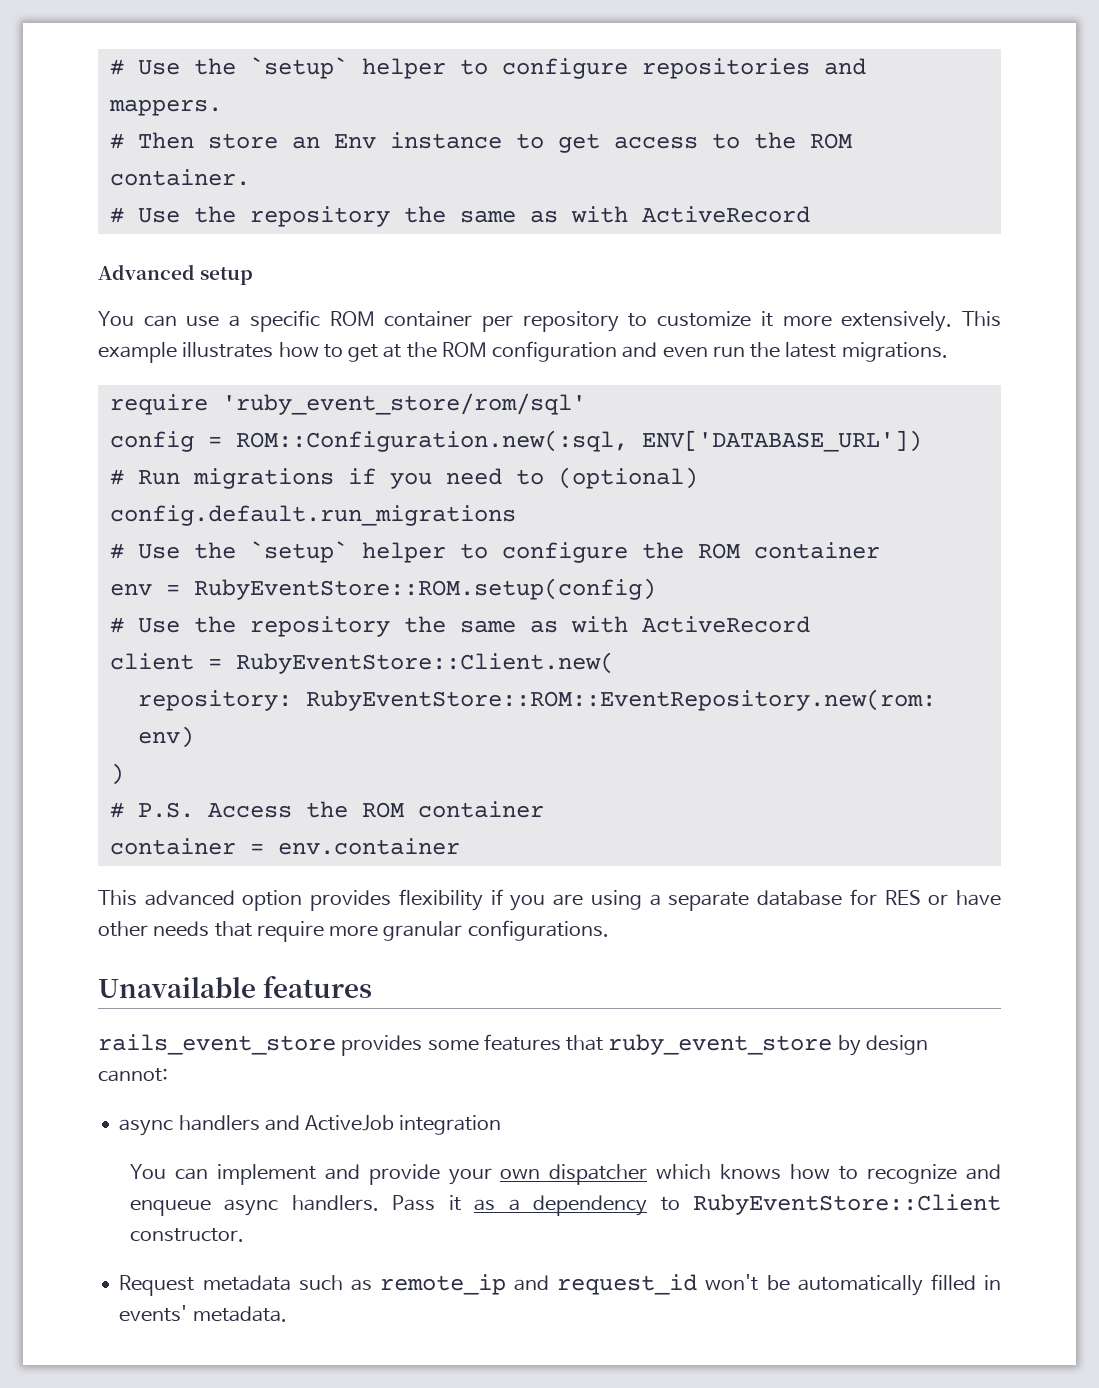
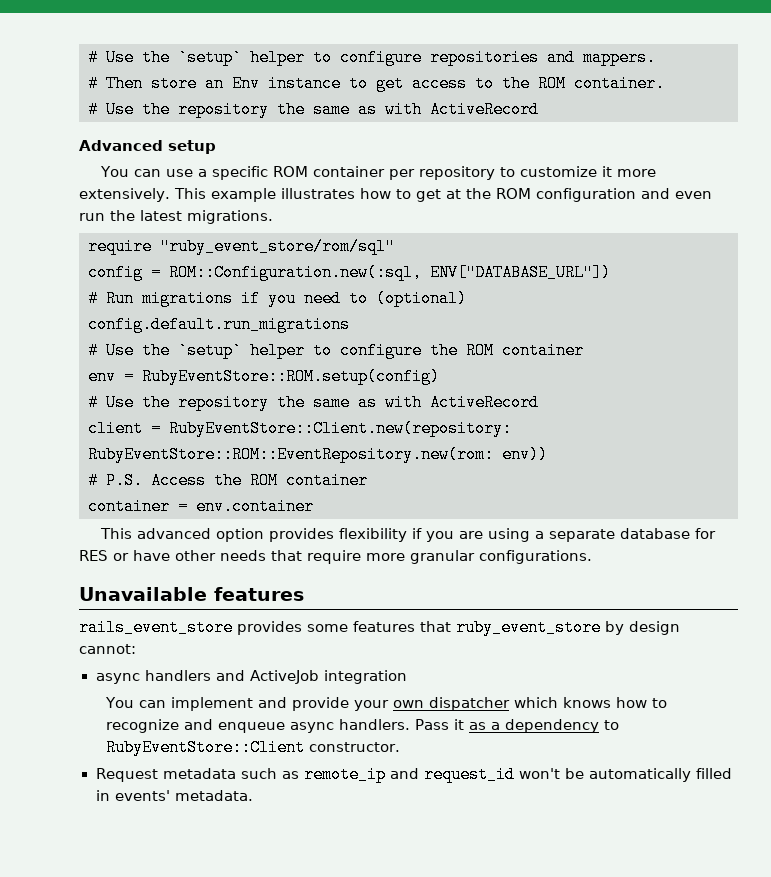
- require 'ruby_event_store/rom/sql'
+ require "ruby_event_store/rom/sql"
- config = ROM::Configuration.new(:sql, ENV['DATABASE_URL'])
+ config = ROM::Configuration.new(:sql, ENV["DATABASE_URL"])
- client = RubyEventStore::Client.new(
- repository: RubyEventStore::ROM::EventRepository.new(rom: env)
- )
+ client = RubyEventStore::Client.new(repository: RubyEventStore::ROM::EventRepository.new(rom: env))

